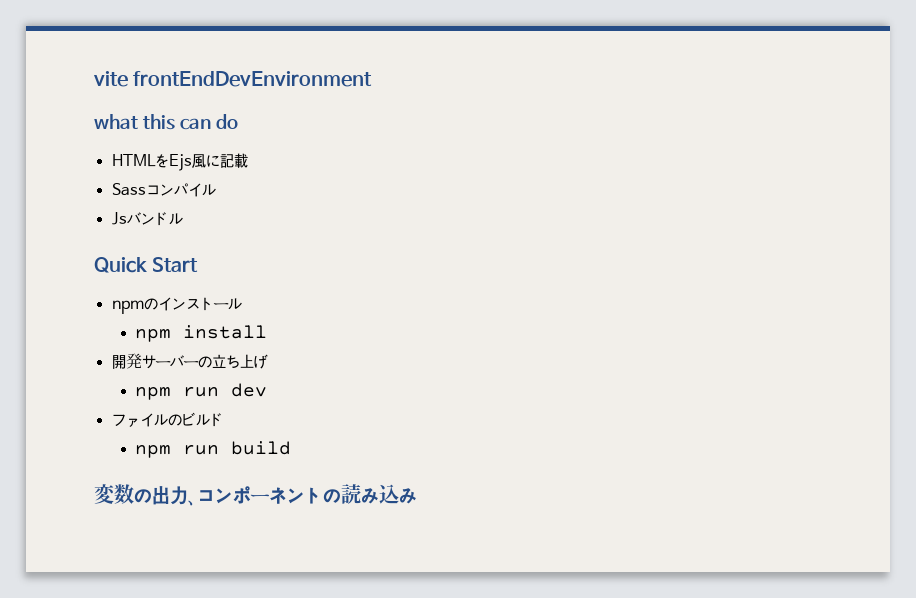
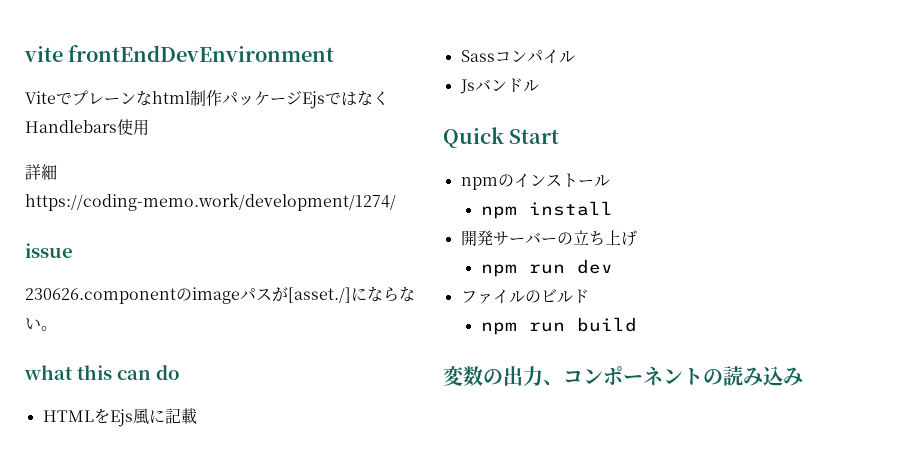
+ Viteでプレーンなhtml制作パッケージEjsではなくHandlebars使用
+ 詳細https://coding-memo.work/development/1274/
+ issue
+ 230626.componentのimageパスが[asset./]にならない。

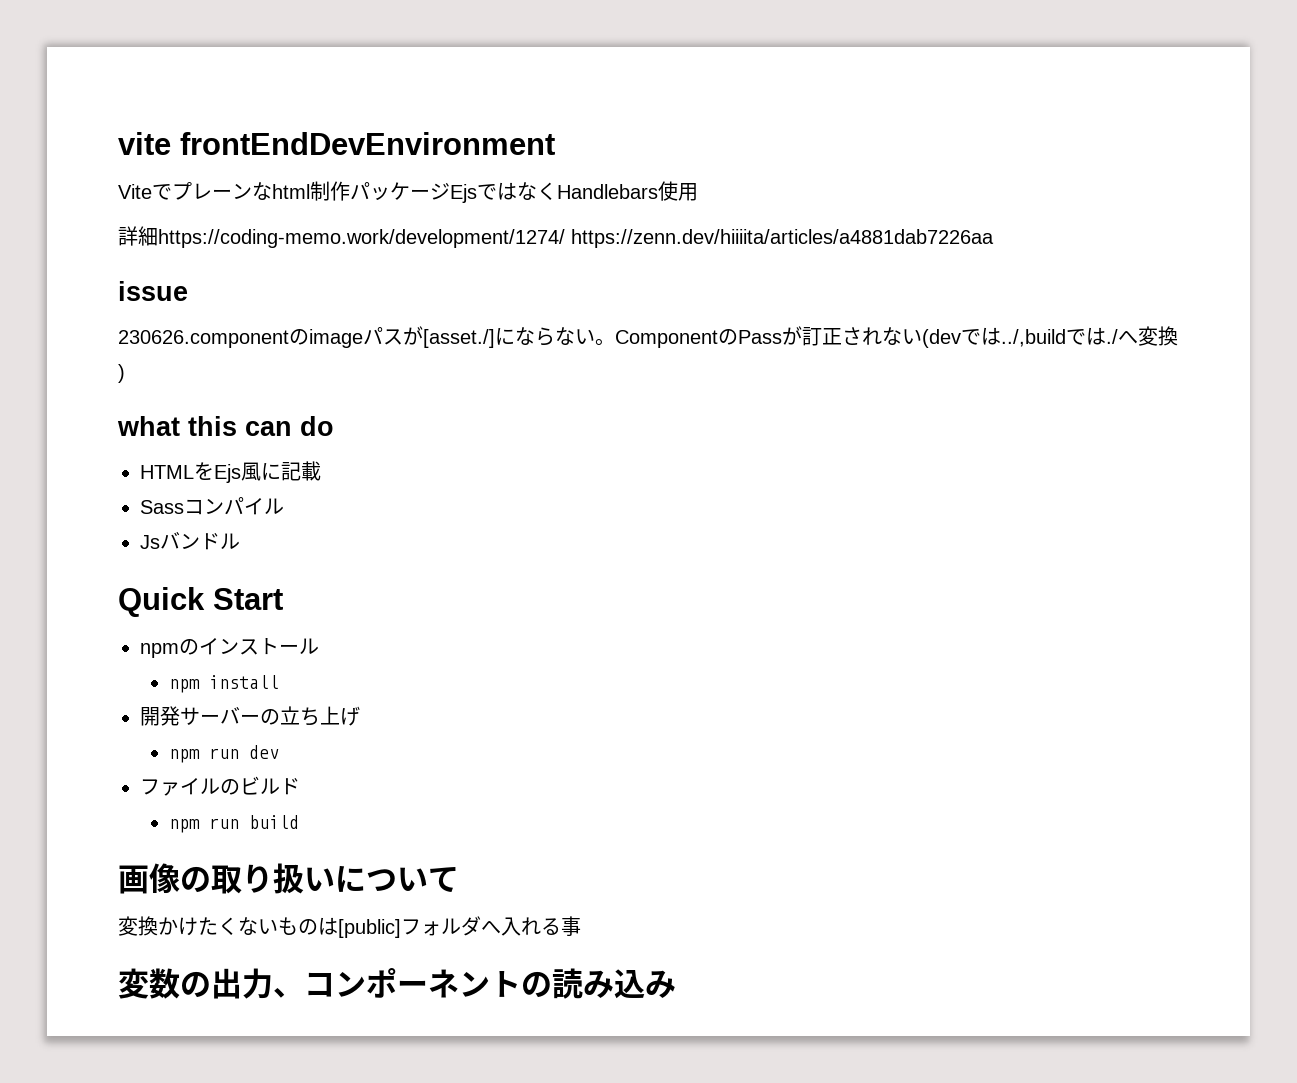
- 詳細https://coding-memo.work/development/1274/
+ 詳細https://coding-memo.work/development/1274/ https://zenn.dev/hiiiita/articles/a4881dab7226aa
+ ComponentのPassが訂正されない(devでは../,buildでは./へ変換)
+ 画像の取り扱いについて
+ 変換かけたくないものは[public]フォルダへ入れる事

